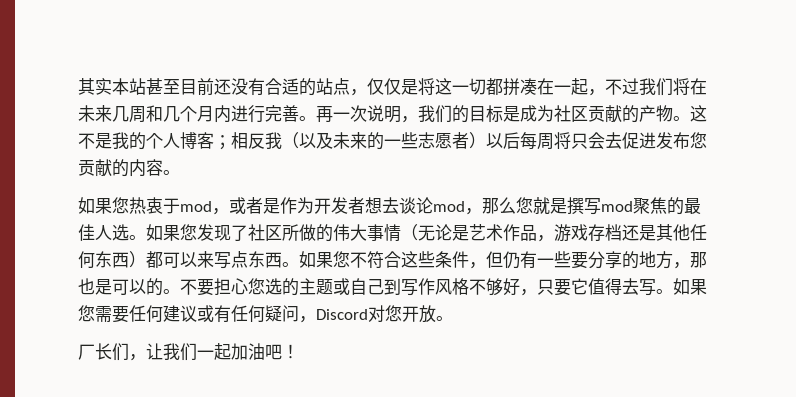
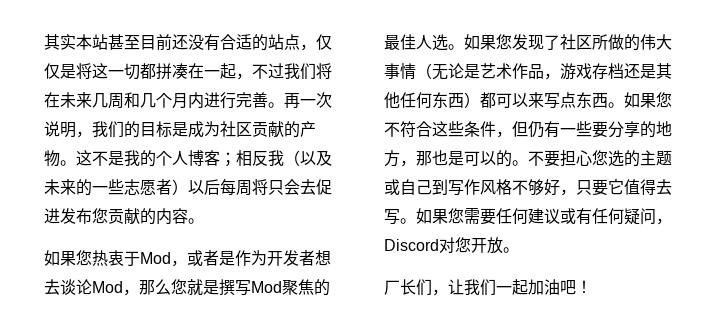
- 如果您热衷于mod，或者是作为开发者想去谈论mod，那么您就是撰写mod聚焦的最佳人选。
+ 如果您热衷于Mod，或者是作为开发者想去谈论Mod，那么您就是撰写Mod聚焦的最佳人选。

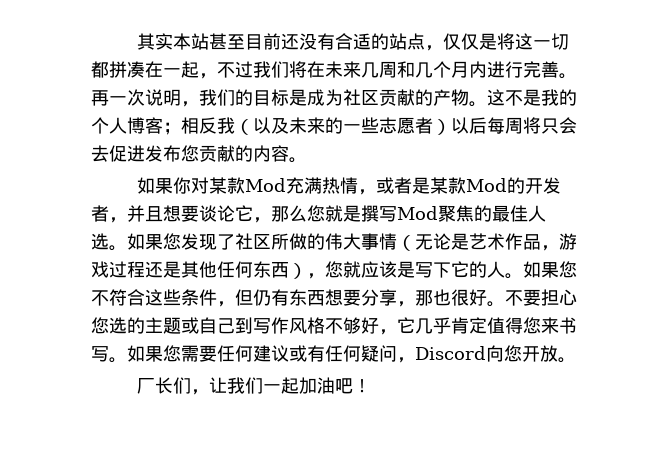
- 如果您热衷于Mod，或者是作为开发者想去谈论Mod，那么您就是撰写Mod聚焦的最佳人选。
+ 如果你对某款Mod充满热情，或者是某款Mod的开发者，并且想要谈论它，那么您就是撰写Mod聚焦的最佳人选。
- 如果您发现了社区所做的伟大事情（无论是艺术作品，游戏存档还是其他任何东西）都可以来写点东西。
+ 如果您发现了社区所做的伟大事情（无论是艺术作品，游戏过程还是其他任何东西），您就应该是写下它的人。
- 如果您不符合这些条件，但仍有一些要分享的地方，那也是可以的。
+ 如果您不符合这些条件，但仍有东西想要分享，那也很好。
- 不要担心您选的主题或自己到写作风格不够好，只要它值得去写。
+ 不要担心您选的主题或自己到写作风格不够好，它几乎肯定值得您来书写。
- 如果您需要任何建议或有任何疑问，Discord对您开放。
+ 如果您需要任何建议或有任何疑问，Discord向您开放。

